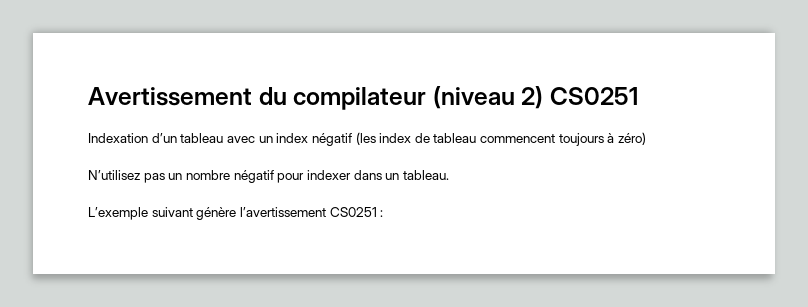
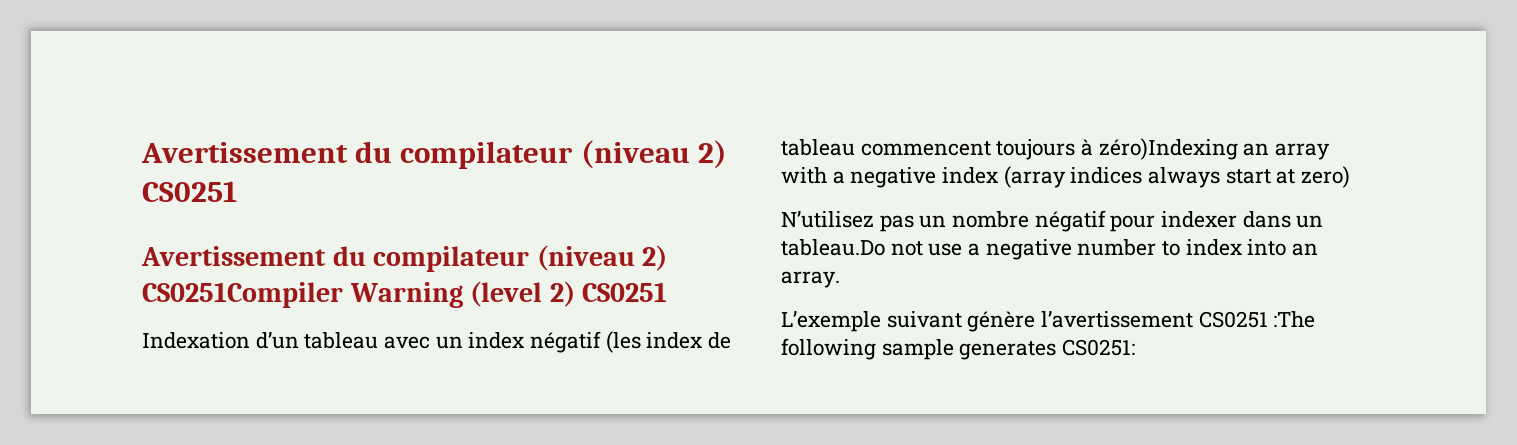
+ Avertissement du compilateur (niveau 2) CS0251Compiler Warning (level 2) CS0251
- Indexation d’un tableau avec un index négatif (les index de tableau commencent toujours à zéro)
+ Indexation d’un tableau avec un index négatif (les index de tableau commencent toujours à zéro)Indexing an array with a negative index (array indices always start at zero)
- N’utilisez pas un nombre négatif pour indexer dans un tableau.
+ N’utilisez pas un nombre négatif pour indexer dans un tableau.Do not use a negative number to index into an array.
- L’exemple suivant génère l’avertissement CS0251 :
+ L’exemple suivant génère l’avertissement CS0251 :The following sample generates CS0251:

